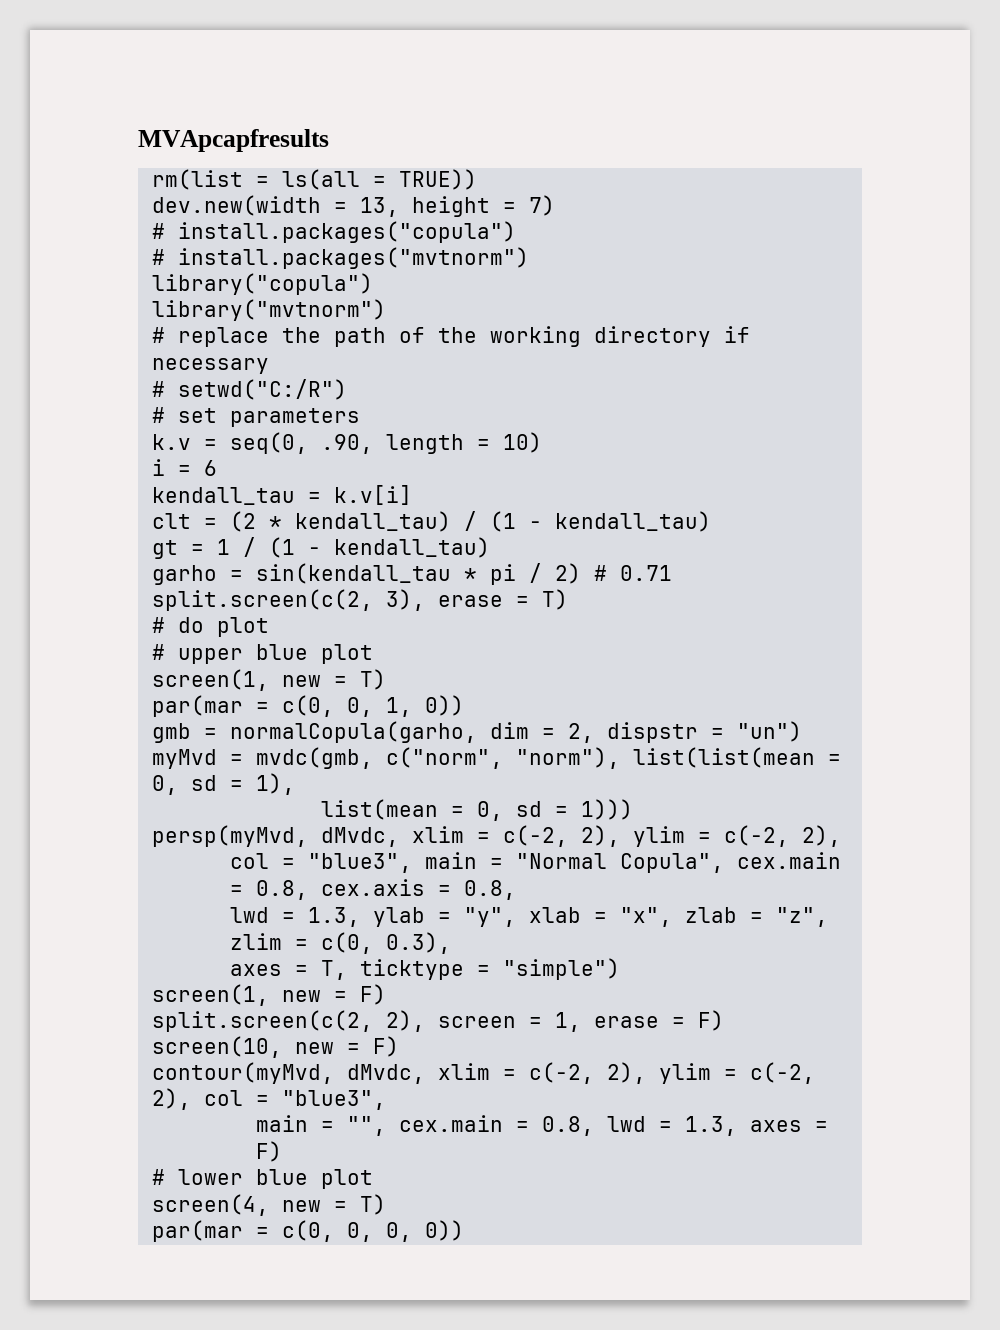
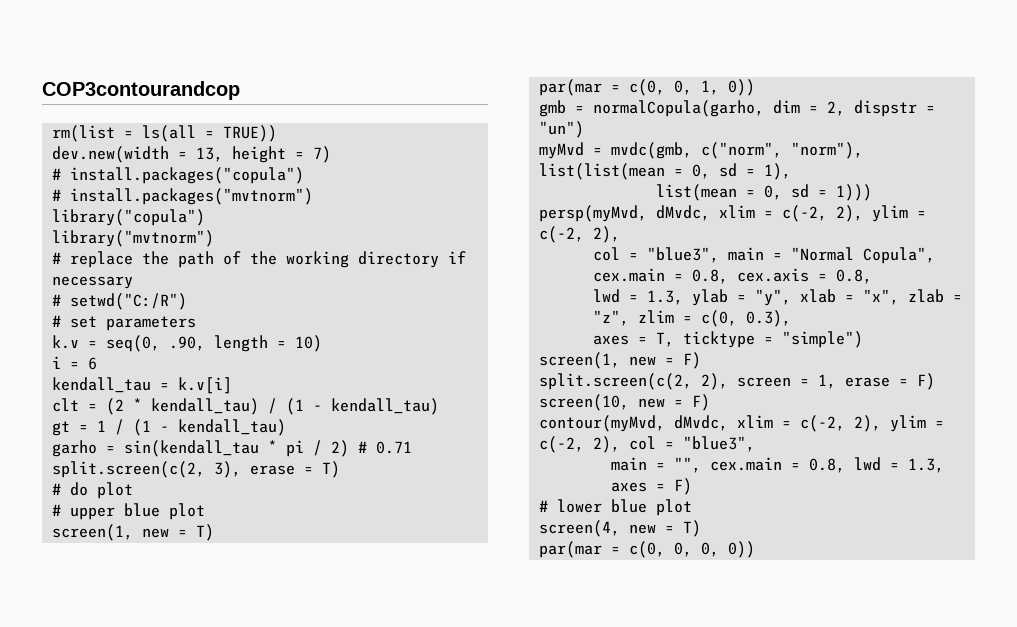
- MVApcapfresults
+ COP3contourandcop

